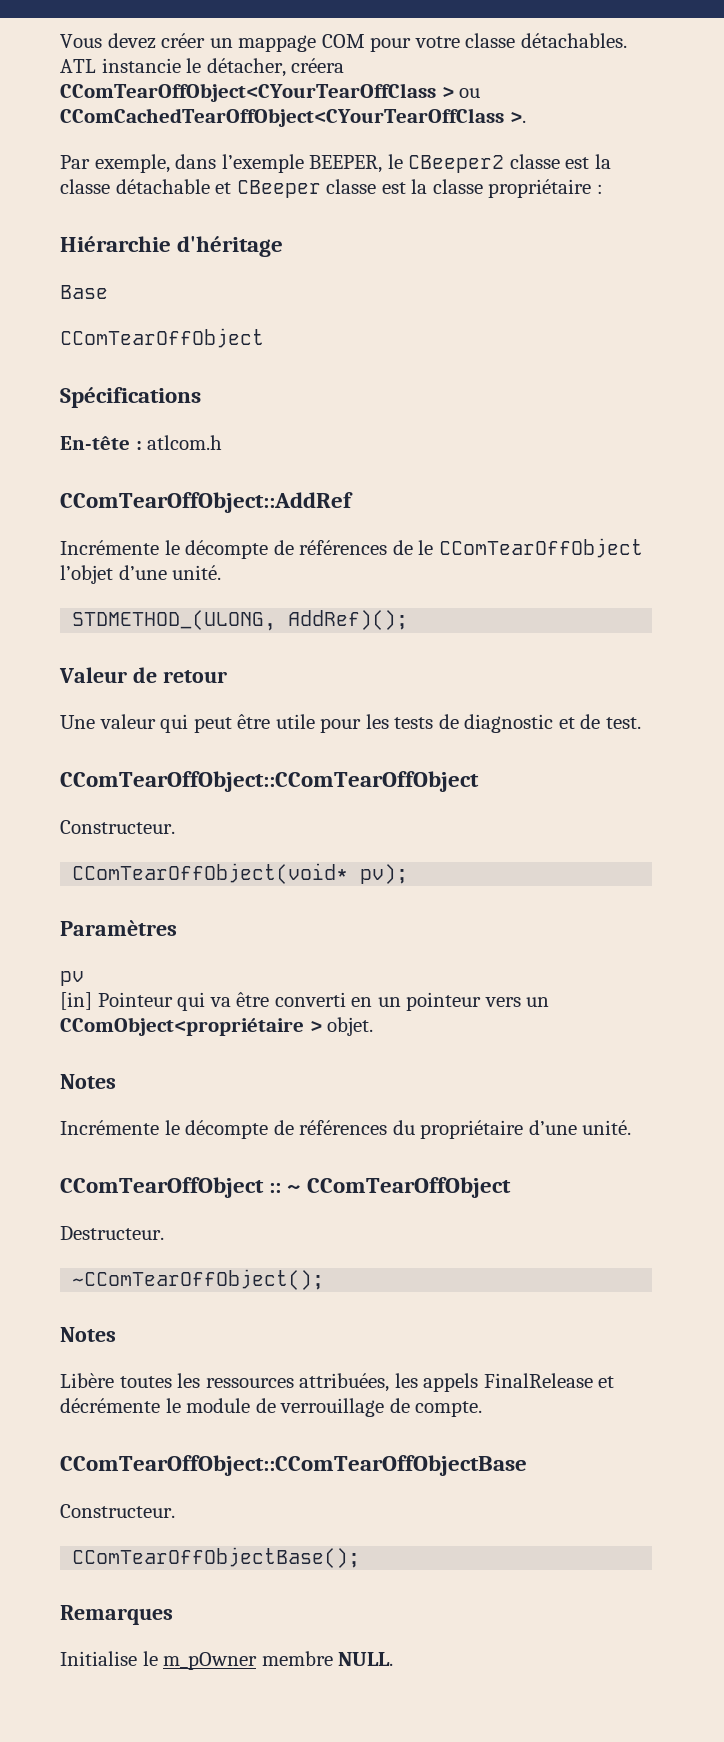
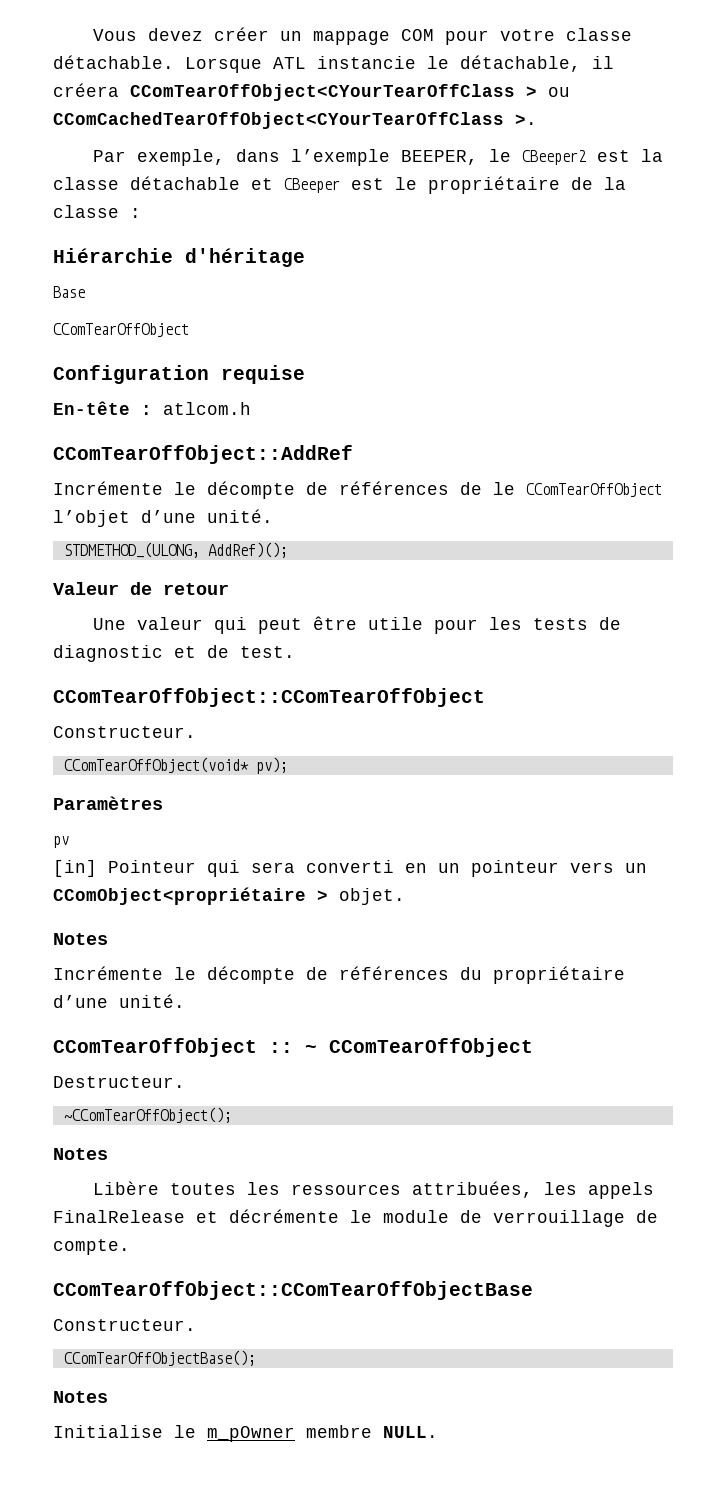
- Vous devez créer un mappage COM pour votre classe détachables. ATL instancie le détacher, créera CComTearOffObject<CYourTearOffClass > ou CComCachedTearOffObject<CYourTearOffClass >.
+ Vous devez créer un mappage COM pour votre classe détachable. Lorsque ATL instancie le détachable, il créera CComTearOffObject<CYourTearOffClass > ou CComCachedTearOffObject<CYourTearOffClass >.
- Par exemple, dans l’exemple BEEPER, le CBeeper2 classe est la classe détachable et CBeeper classe est la classe propriétaire :
+ Par exemple, dans l’exemple BEEPER, le CBeeper2 est la classe détachable et CBeeper est le propriétaire de la classe :
- Spécifications
+ Configuration requise
- [in] Pointeur qui va être converti en un pointeur vers un CComObject<propriétaire > objet.
+ [in] Pointeur qui sera converti en un pointeur vers un CComObject<propriétaire > objet.
  CComTearOffObjectBase();
- Remarques
+ Notes

